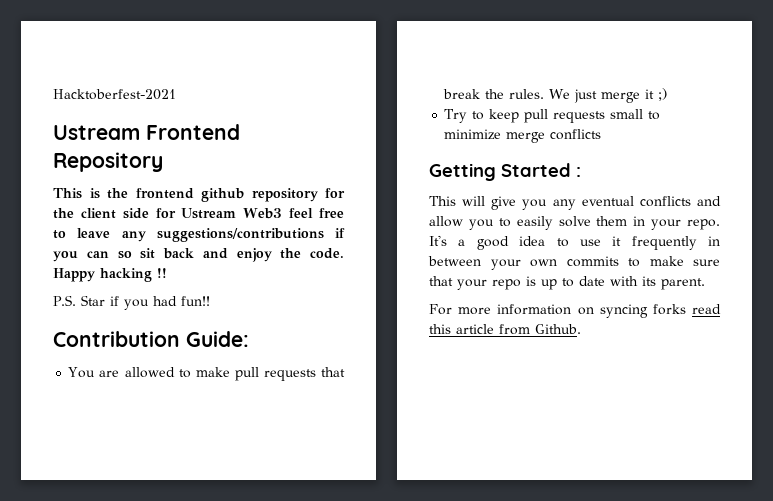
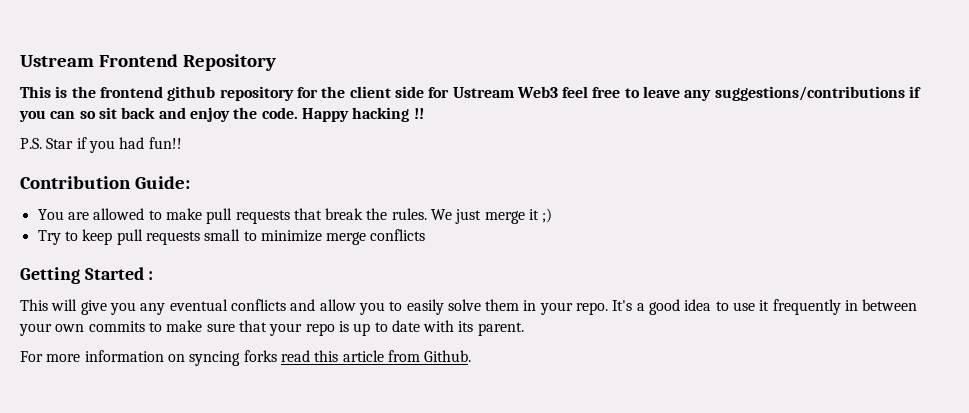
- Hacktoberfest-2021

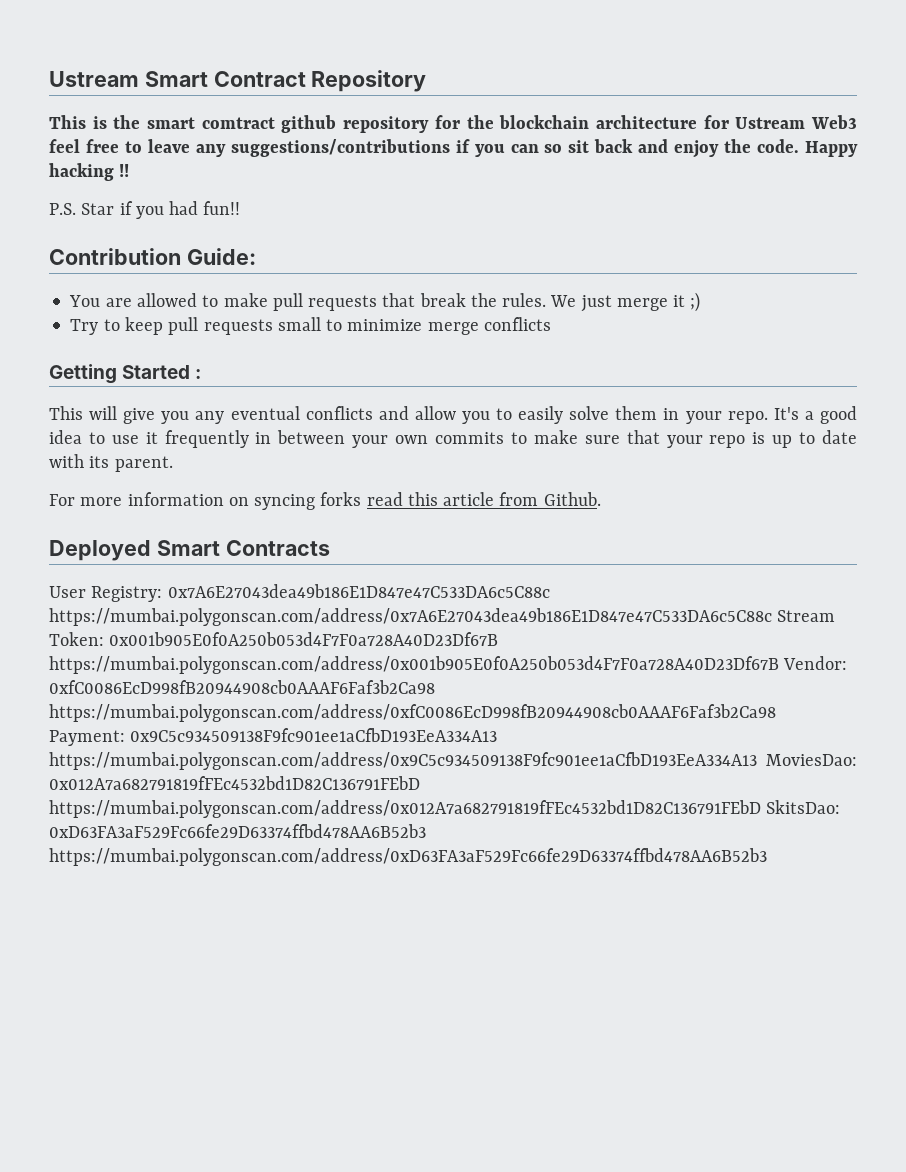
- Ustream Frontend Repository
+ Ustream Smart Contract Repository
- This is the frontend github repository for the client side for Ustream Web3 feel free to leave any suggestions/contributions if you can so sit back and enjoy the code.
+ This is the smart comtract github repository for the blockchain architecture for Ustream Web3 feel free to leave any suggestions/contributions if you can so sit back and enjoy the code.
+ Deployed Smart Contracts
+ User Registry: 0x7A6E27043dea49b186E1D847e47C533DA6c5C88c https://mumbai.polygonscan.com/address/0x7A6E27043dea49b186E1D847e47C533DA6c5C88c Stream Token: 0x001b905E0f0A250b053d4F7F0a728A40D23Df67B https://mumbai.polygonscan.com/address/0x001b905E0f0A250b053d4F7F0a728A40D23Df67B Vendor: 0xfC0086EcD998fB20944908cb0AAAF6Faf3b2Ca98 https://mumbai.polygonscan.com/address/0xfC0086EcD998fB20944908cb0AAAF6Faf3b2Ca98 Payment: 0x9C5c934509138F9fc901ee1aCfbD193EeA334A13 https://mumbai.polygonscan.com/address/0x9C5c934509138F9fc901ee1aCfbD193EeA334A13 MoviesDao: 0x012A7a682791819fFEc4532bd1D82C136791FEbD https://mumbai.polygonscan.com/address/0x012A7a682791819fFEc4532bd1D82C136791FEbD SkitsDao: 0xD63FA3aF529Fc66fe29D63374ffbd478AA6B52b3 https://mumbai.polygonscan.com/address/0xD63FA3aF529Fc66fe29D63374ffbd478AA6B52b3

